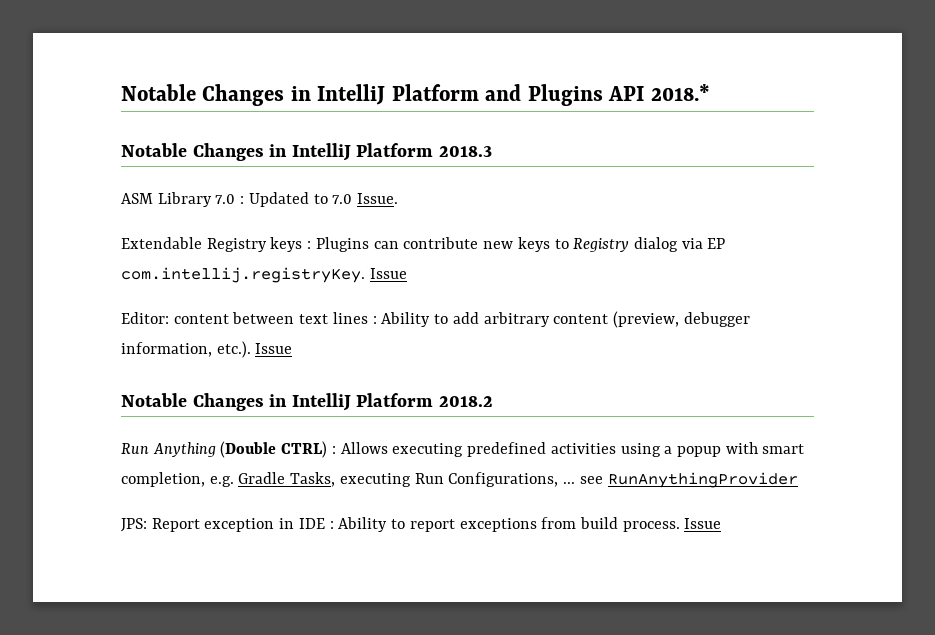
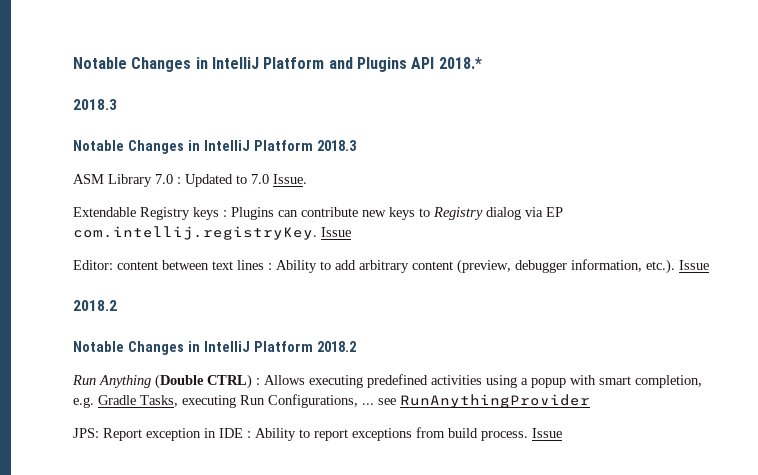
  Notable Changes in IntelliJ Platform and Plugins API 2018.*
+ 2018.3
  Editor: content between text lines : Ability to add arbitrary content (preview, debugger information, etc.). Issue
+ 2018.2

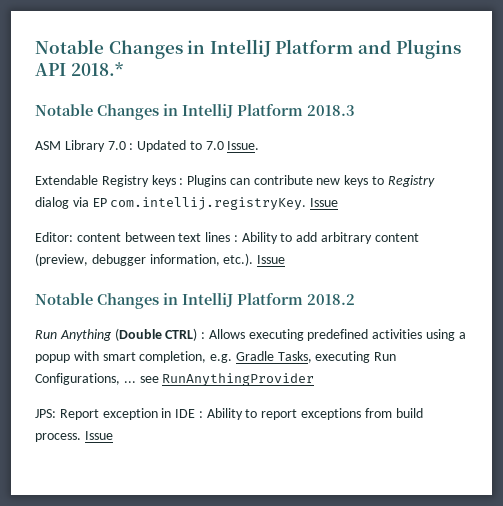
  Notable Changes in IntelliJ Platform and Plugins API 2018.*
- 2018.3
  Editor: content between text lines : Ability to add arbitrary content (preview, debugger information, etc.). Issue
- 2018.2

